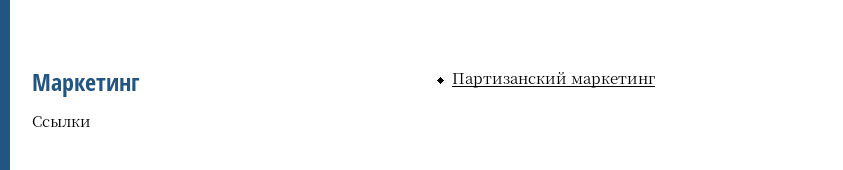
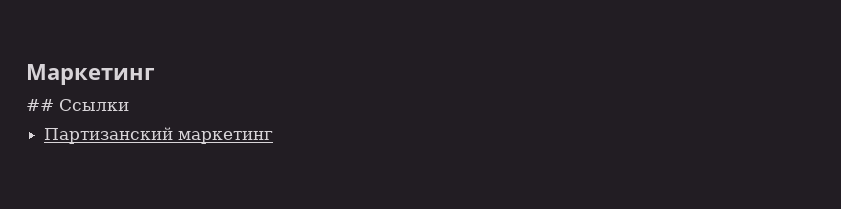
- Ссылки
+ ## Ссылки

